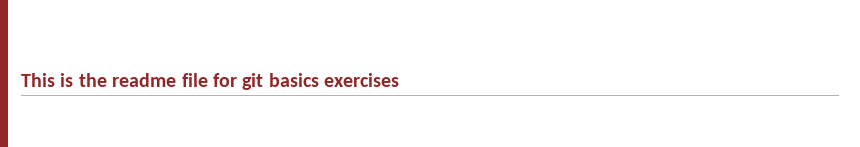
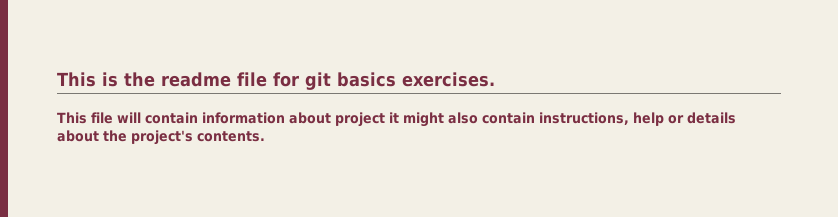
- This is the readme file for git basics exercises
+ This is the readme file for git basics exercises.
+ This file will contain information about project it might also contain instructions, help or details about the project's contents.

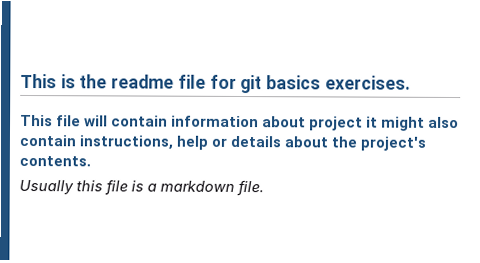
+ Usually this file is a markdown file.

